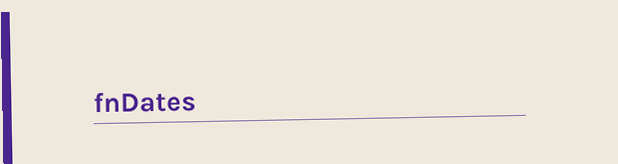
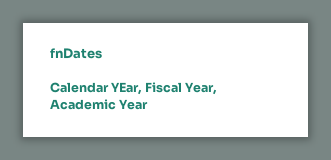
+ Calendar YEar, Fiscal Year, Academic Year

